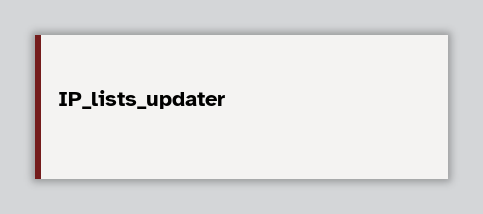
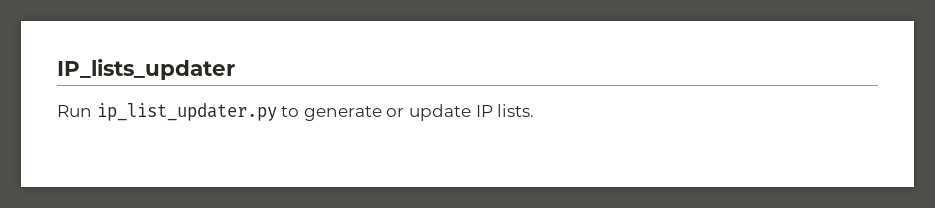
+ Run ip_list_updater.py to generate or update IP lists.

